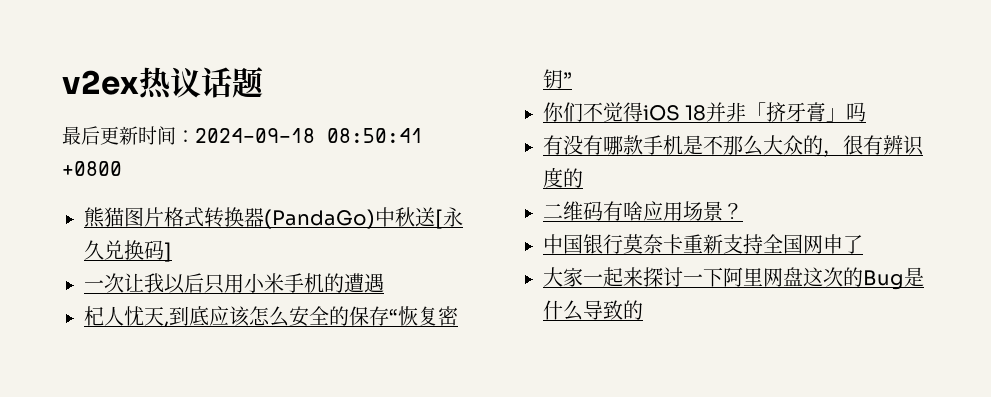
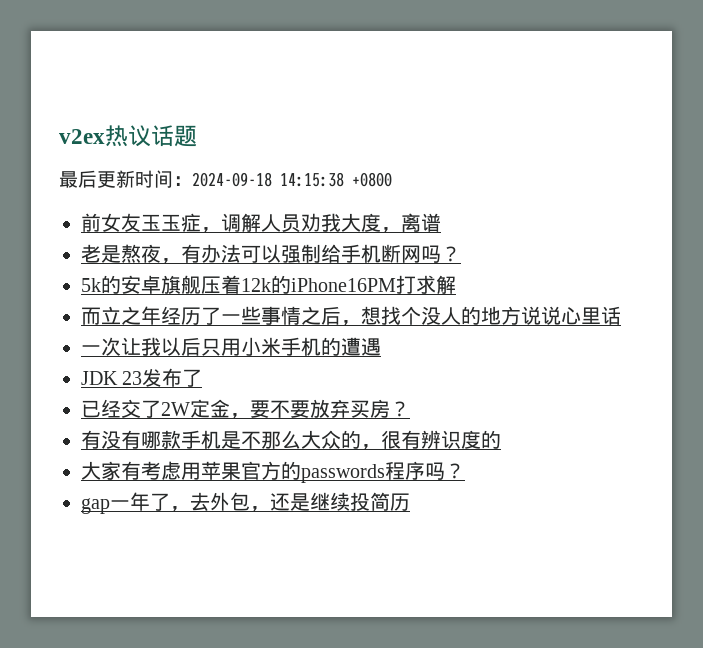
- 最后更新时间：2024-09-18 08:50:41 +0800
+ 最后更新时间：2024-09-18 14:15:38 +0800
- 熊猫图片格式转换器(PandaGo)中秋送[永久兑换码]
+ 前女友玉玉症，调解人员劝我大度，离谱
+ 老是熬夜，有办法可以强制给手机断网吗？
+ 5k的安卓旗舰压着12k的iPhone16PM打求解
+ 而立之年经历了一些事情之后，想找个没人的地方说说心里话
- 杞人忧天,到底应该怎么安全的保存“恢复密钥”
- 你们不觉得iOS 18并非「挤牙膏」吗
+ JDK 23发布了
+ 已经交了2W定金，要不要放弃买房？
- 二维码有啥应用场景？
- 中国银行莫奈卡重新支持全国网申了
- 大家一起来探讨一下阿里网盘这次的Bug是什么导致的
+ 大家有考虑用苹果官方的passwords程序吗？
+ gap一年了，去外包，还是继续投简历

